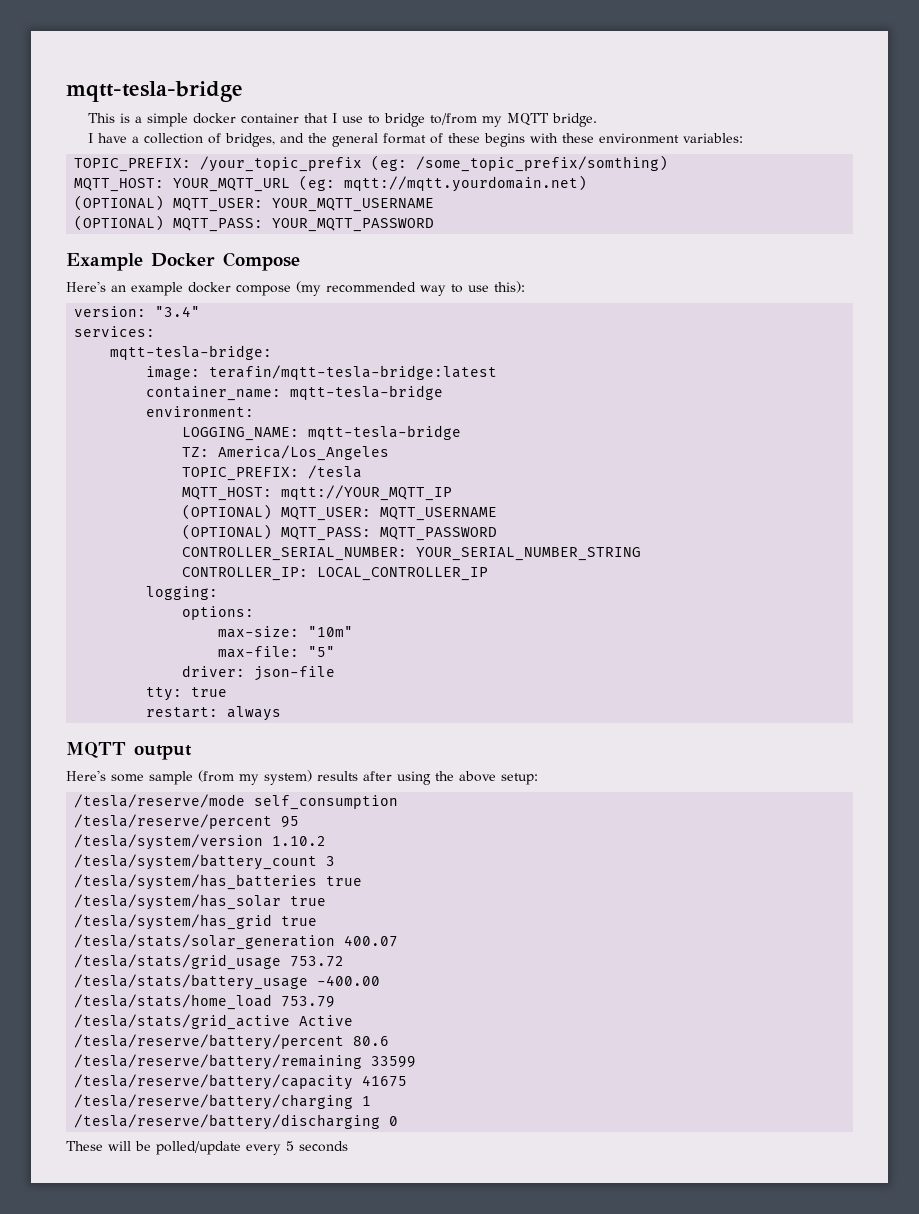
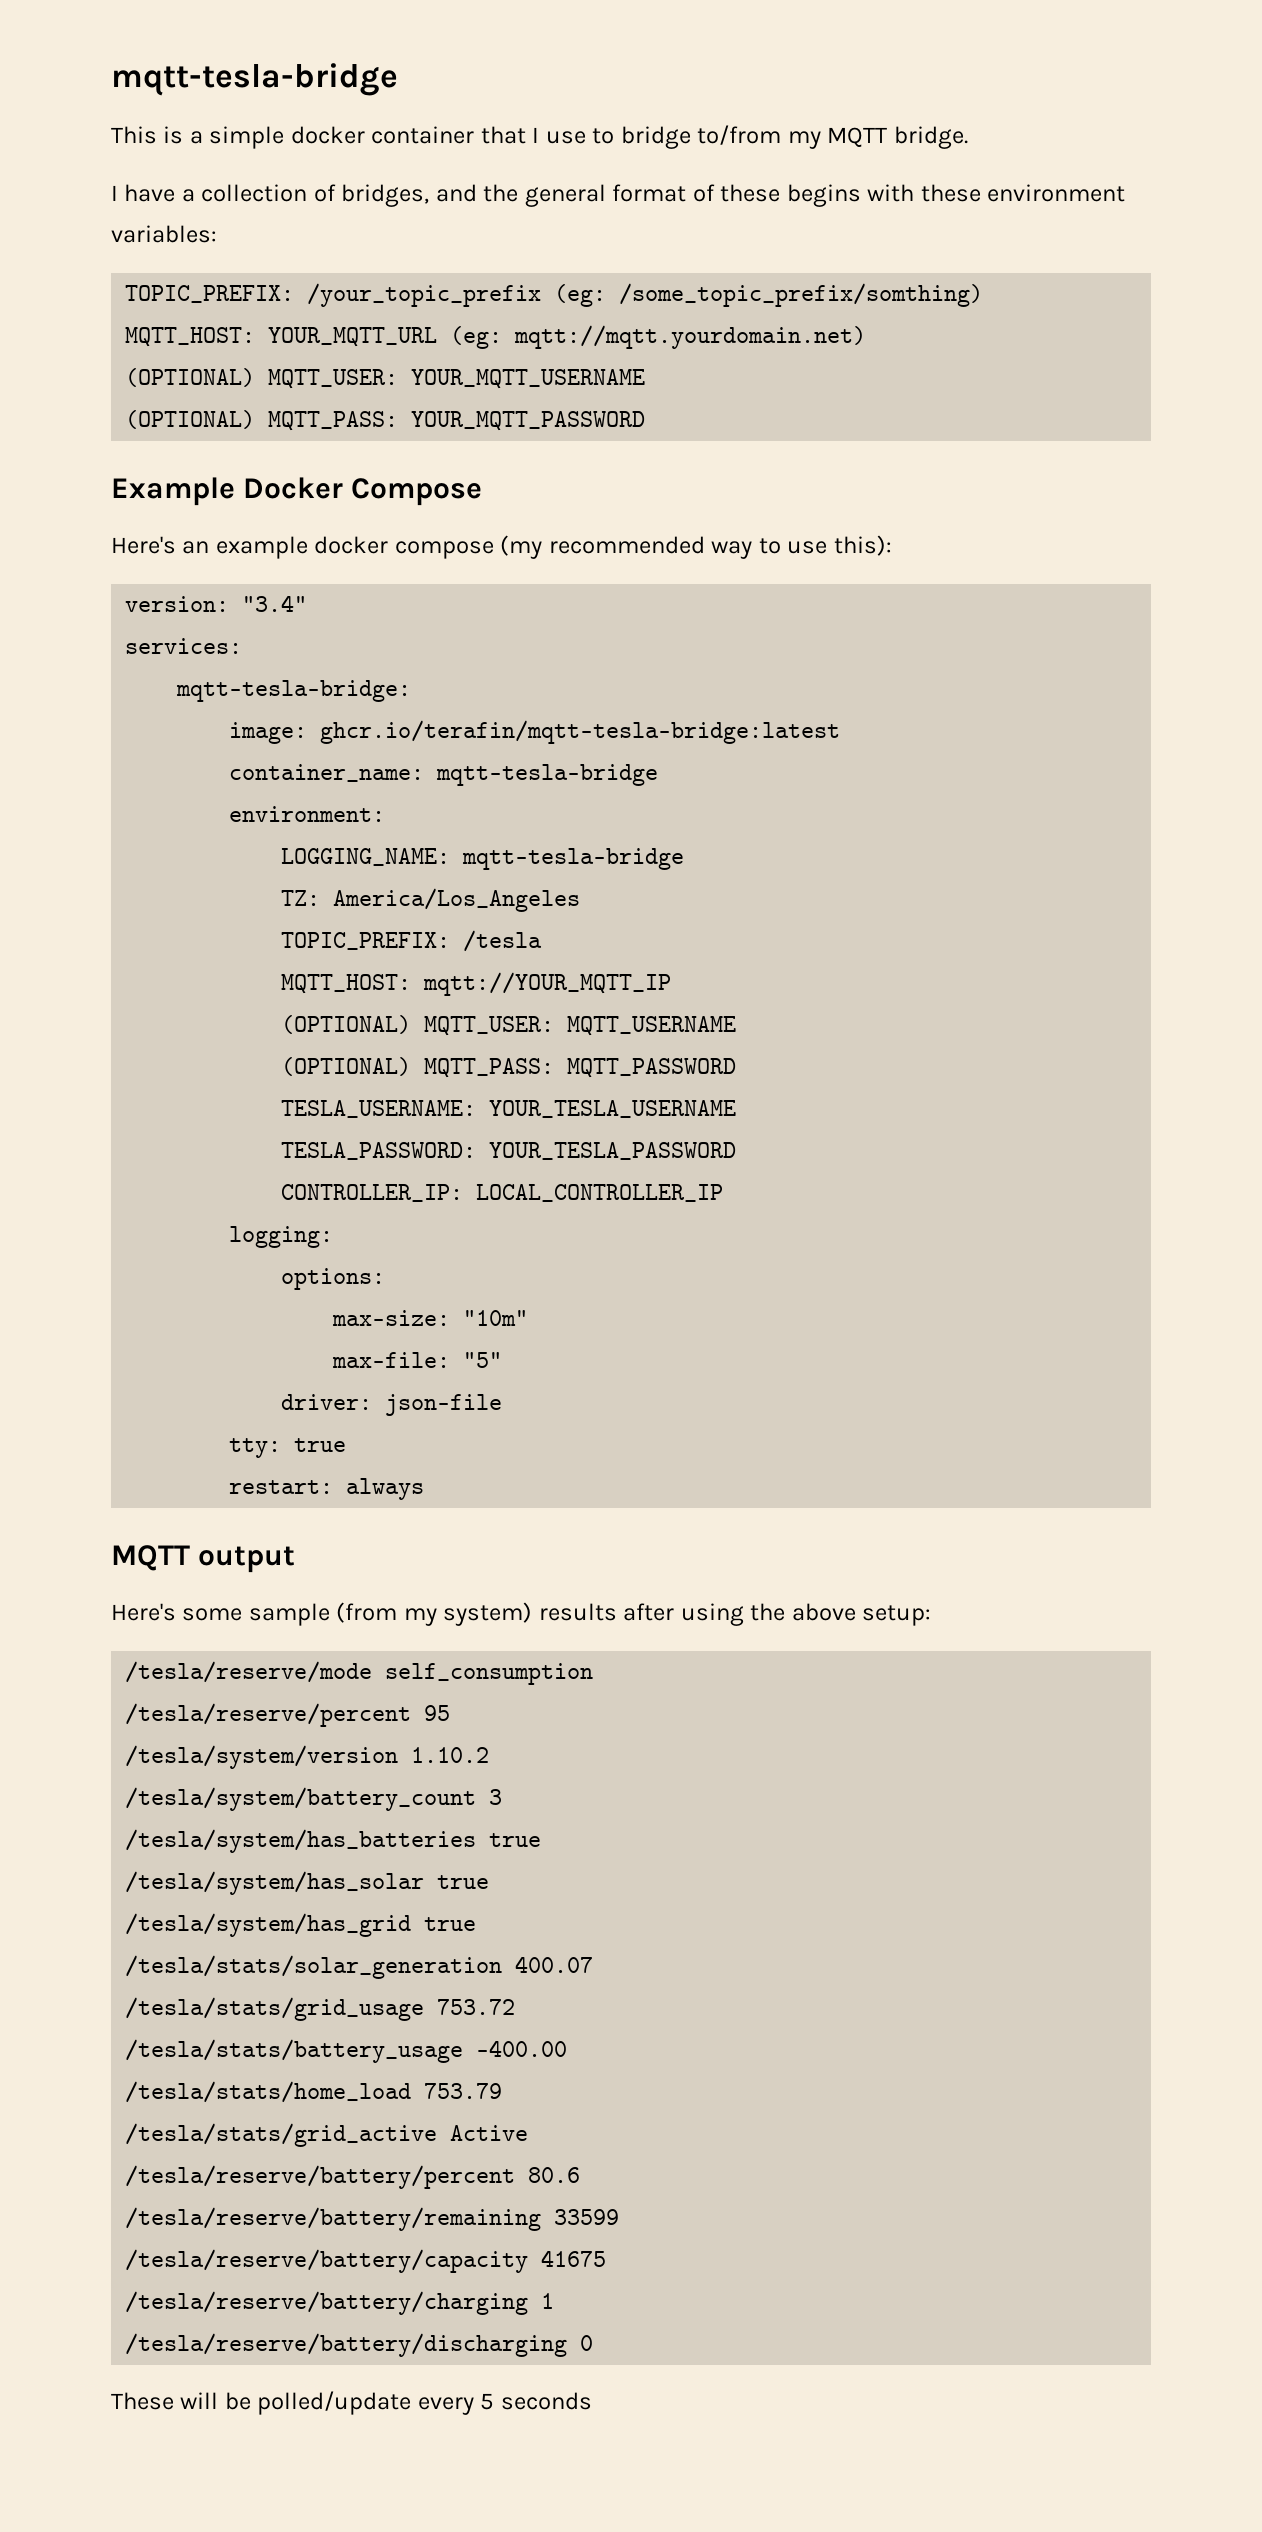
- image: terafin/mqtt-tesla-bridge:latest
+ image: ghcr.io/terafin/mqtt-tesla-bridge:latest
- CONTROLLER_SERIAL_NUMBER: YOUR_SERIAL_NUMBER_STRING
+ TESLA_USERNAME: YOUR_TESLA_USERNAME
+ TESLA_PASSWORD: YOUR_TESLA_PASSWORD

